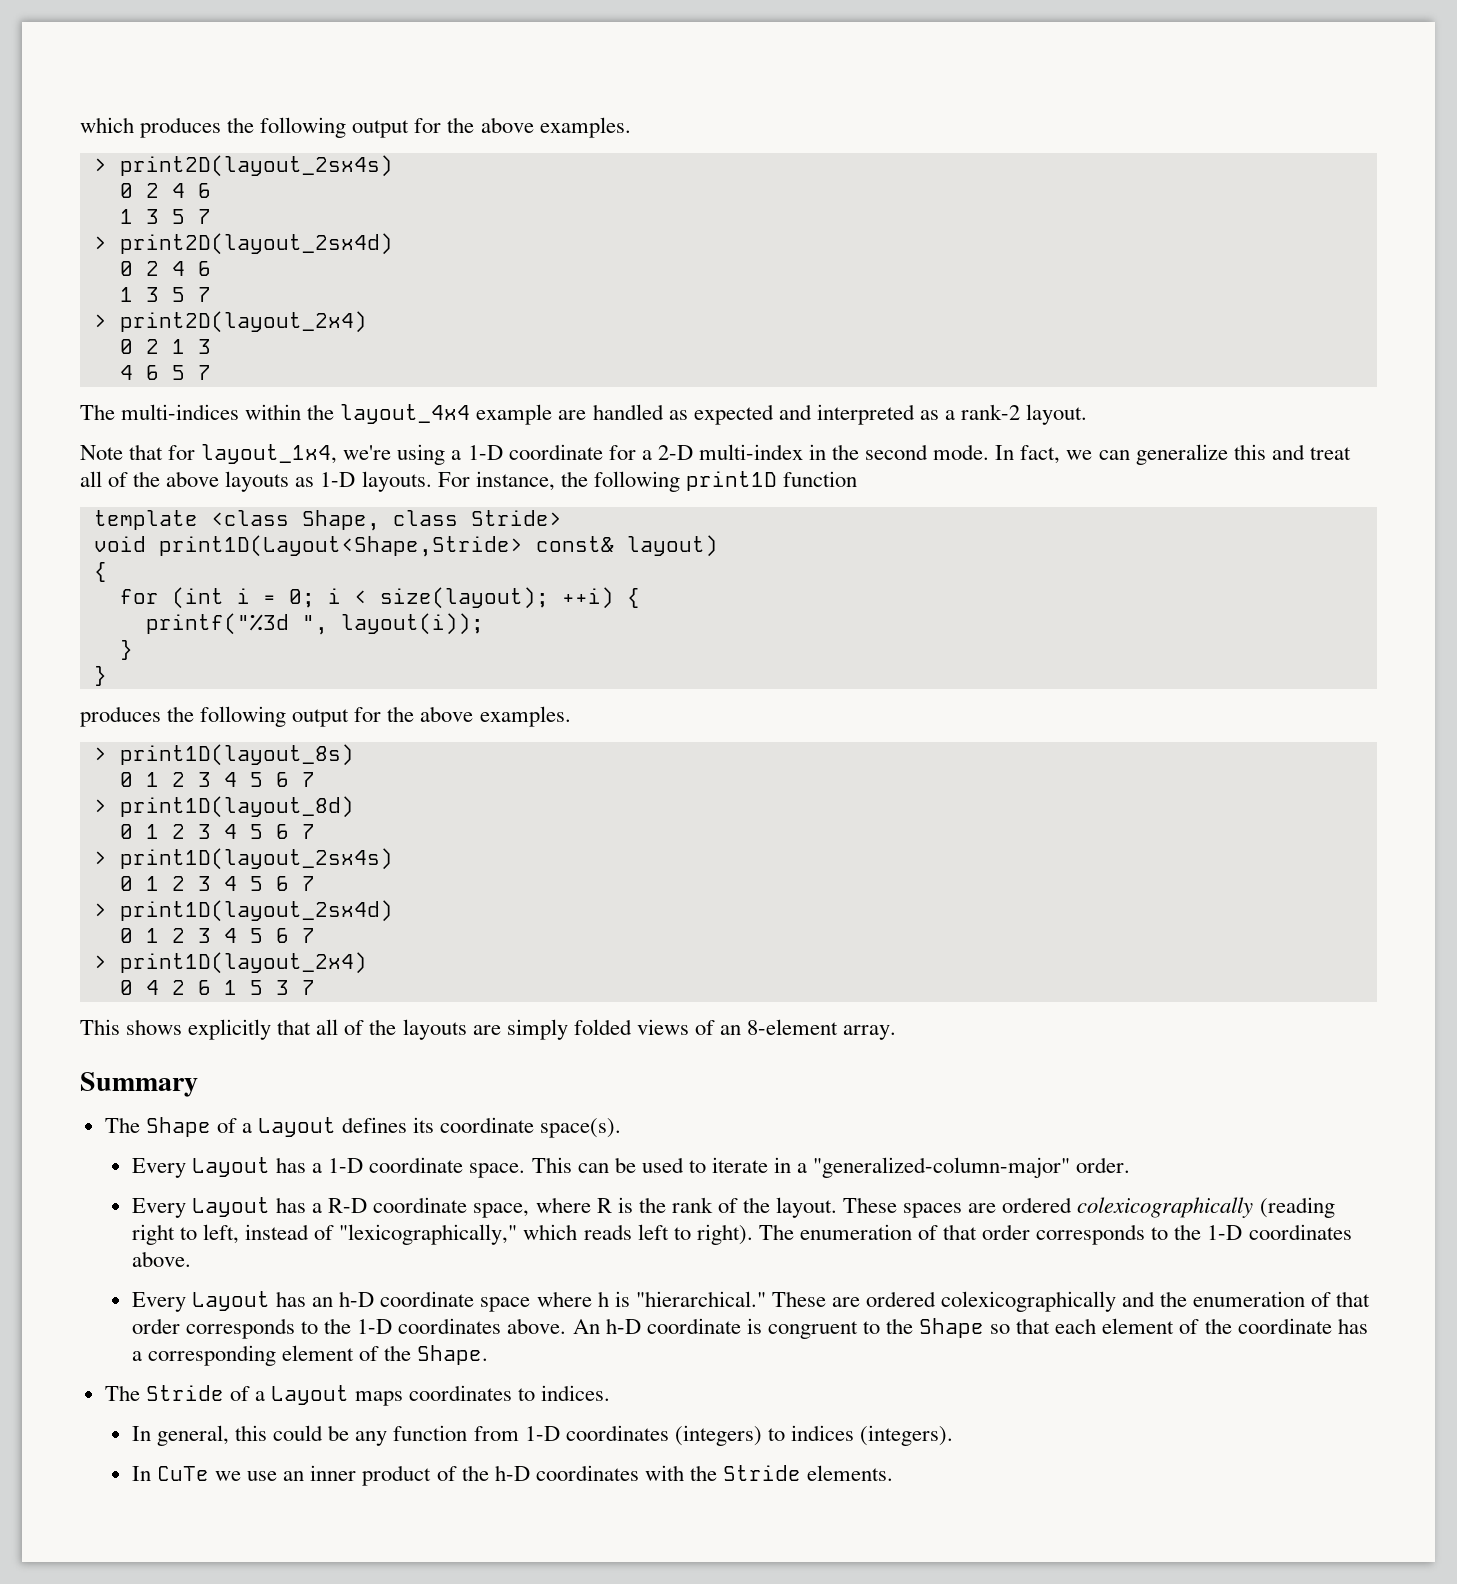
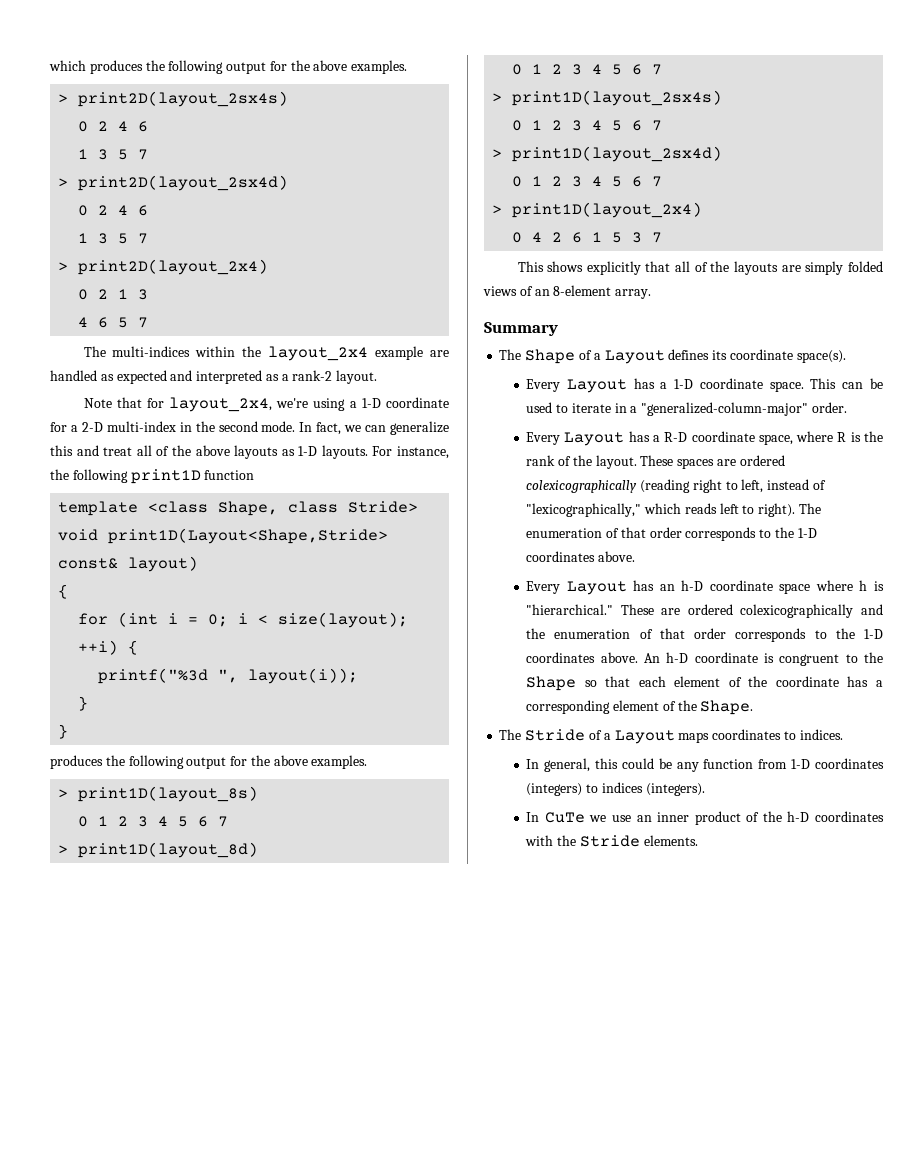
- The multi-indices within the layout_4x4 example are handled as expected and interpreted as a rank-2 layout.
+ The multi-indices within the layout_2x4 example are handled as expected and interpreted as a rank-2 layout.
- Note that for layout_1x4, we're using a 1-D coordinate for a 2-D multi-index in the second mode.
+ Note that for layout_2x4, we're using a 1-D coordinate for a 2-D multi-index in the second mode.

